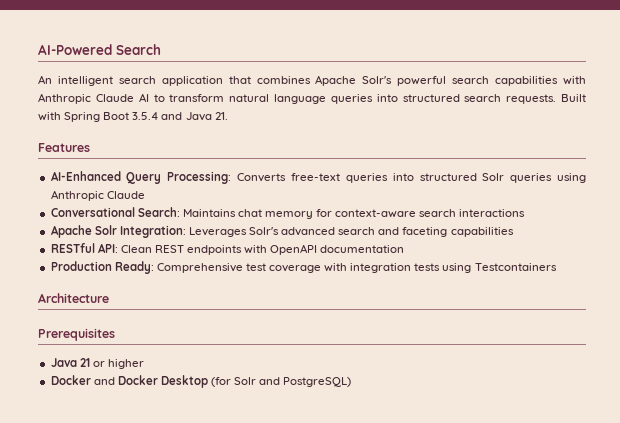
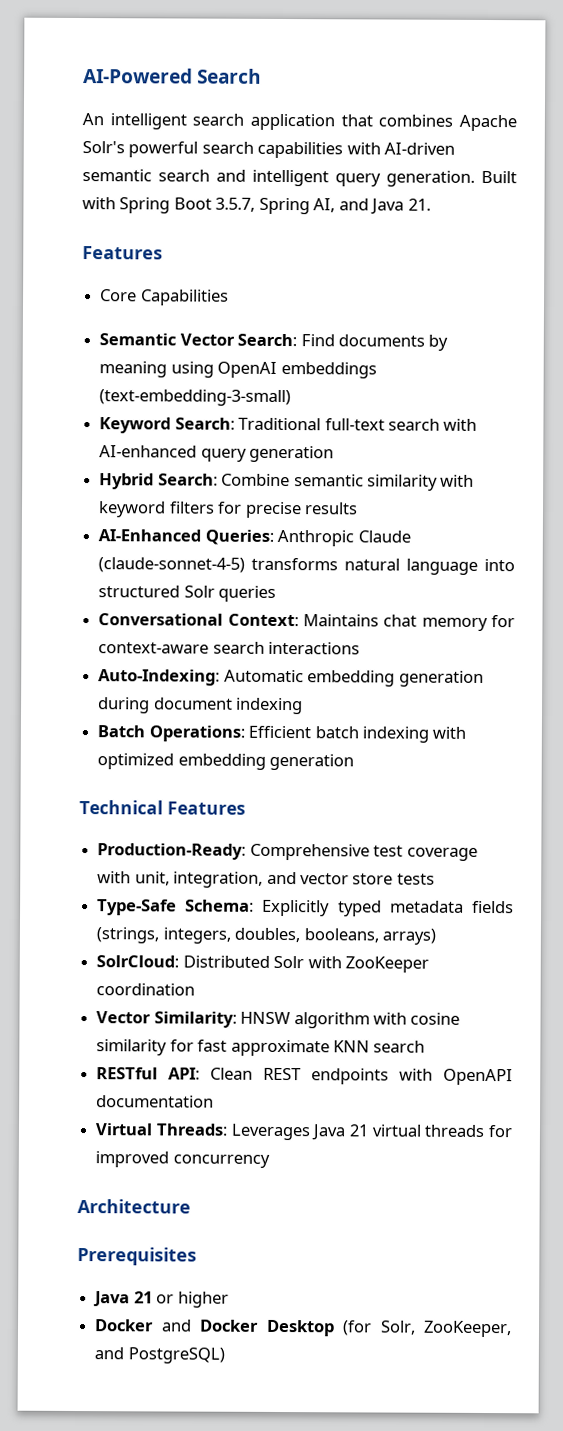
- An intelligent search application that combines Apache Solr's powerful search capabilities with Anthropic Claude AI to transform natural language queries into structured search requests.
+ An intelligent search application that combines Apache Solr's powerful search capabilities with AI-driven semantic search and intelligent query generation.
- Built with Spring Boot 3.5.4 and Java 21.
+ Built with Spring Boot 3.5.7, Spring AI, and Java 21.
- AI-Enhanced Query Processing: Converts free-text queries into structured Solr queries using Anthropic Claude
+ Core Capabilities
+ Semantic Vector Search: Find documents by meaning using OpenAI embeddings (text-embedding-3-small)
+ Keyword Search: Traditional full-text search with AI-enhanced query generation
+ Hybrid Search: Combine semantic similarity with keyword filters for precise results
+ AI-Enhanced Queries: Anthropic Claude (claude-sonnet-4-5) transforms natural language into structured Solr queries
- Conversational Search: Maintains chat memory for context-aware search interactions
+ Conversational Context: Maintains chat memory for context-aware search interactions
- Apache Solr Integration: Leverages Solr's advanced search and faceting capabilities
+ Auto-Indexing: Automatic embedding generation during document indexing
+ Batch Operations: Efficient batch indexing with optimized embedding generation
+ Technical Features
+ Production-Ready: Comprehensive test coverage with unit, integration, and vector store tests
+ Type-Safe Schema: Explicitly typed metadata fields (strings, integers, doubles, booleans, arrays)
+ SolrCloud: Distributed Solr with ZooKeeper coordination
+ Vector Similarity: HNSW algorithm with cosine similarity for fast approximate KNN search
- Production Ready: Comprehensive test coverage with integration tests using Testcontainers
+ Virtual Threads: Leverages Java 21 virtual threads for improved concurrency
- Docker and Docker Desktop (for Solr and PostgreSQL)
+ Docker and Docker Desktop (for Solr, ZooKeeper, and PostgreSQL)

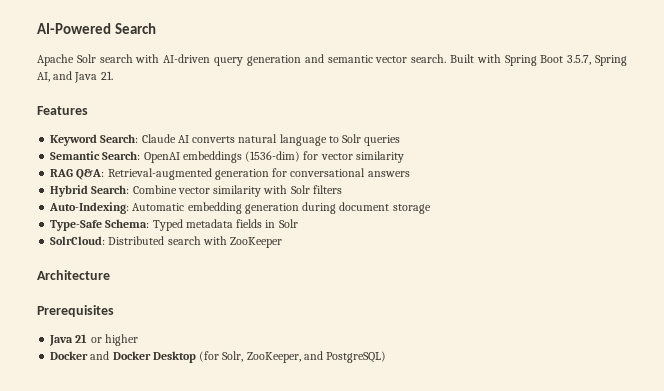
- An intelligent search application that combines Apache Solr's powerful search capabilities with AI-driven semantic search and intelligent query generation.
+ Apache Solr search with AI-driven query generation and semantic vector search.
- Core Capabilities
- Semantic Vector Search: Find documents by meaning using OpenAI embeddings (text-embedding-3-small)
- Keyword Search: Traditional full-text search with AI-enhanced query generation
+ Keyword Search: Claude AI converts natural language to Solr queries
+ Semantic Search: OpenAI embeddings (1536-dim) for vector similarity
+ RAG Q&A: Retrieval-augmented generation for conversational answers
- Hybrid Search: Combine semantic similarity with keyword filters for precise results
- AI-Enhanced Queries: Anthropic Claude (claude-sonnet-4-5) transforms natural language into structured Solr queries
- Conversational Context: Maintains chat memory for context-aware search interactions
+ Hybrid Search: Combine vector similarity with Solr filters
- Auto-Indexing: Automatic embedding generation during document indexing
- Batch Operations: Efficient batch indexing with optimized embedding generation
- Technical Features
- Production-Ready: Comprehensive test coverage with unit, integration, and vector store tests
- Type-Safe Schema: Explicitly typed metadata fields (strings, integers, doubles, booleans, arrays)
+ Auto-Indexing: Automatic embedding generation during document storage
+ Type-Safe Schema: Typed metadata fields in Solr
- SolrCloud: Distributed Solr with ZooKeeper coordination
- Vector Similarity: HNSW algorithm with cosine similarity for fast approximate KNN search
- RESTful API: Clean REST endpoints with OpenAPI documentation
- Virtual Threads: Leverages Java 21 virtual threads for improved concurrency
+ SolrCloud: Distributed search with ZooKeeper

